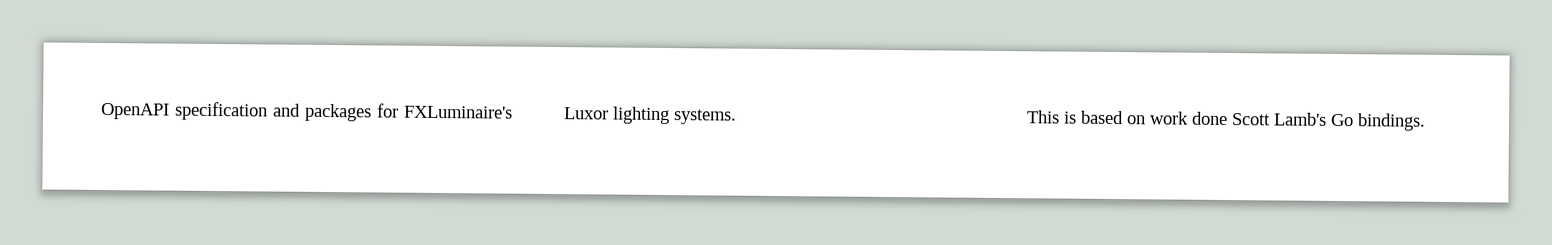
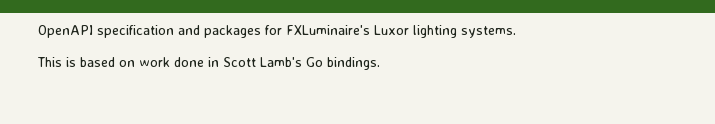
- This is based on work done Scott Lamb's Go bindings.
+ This is based on work done in Scott Lamb's Go bindings.

